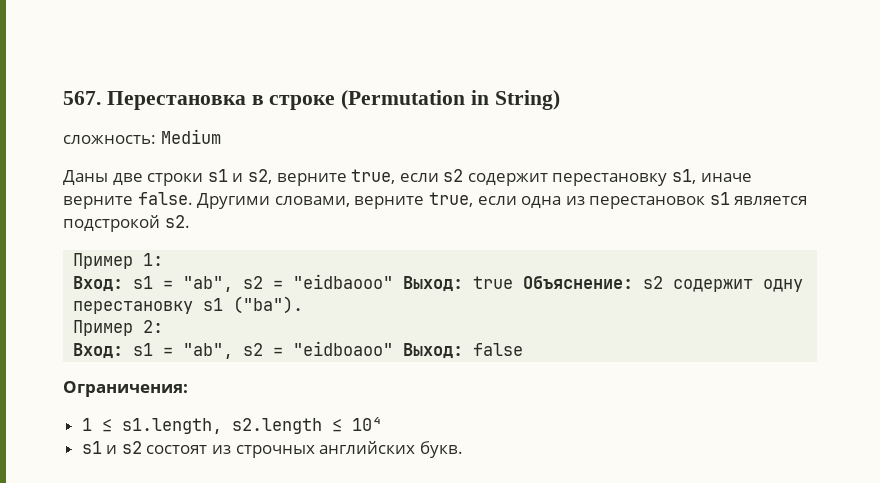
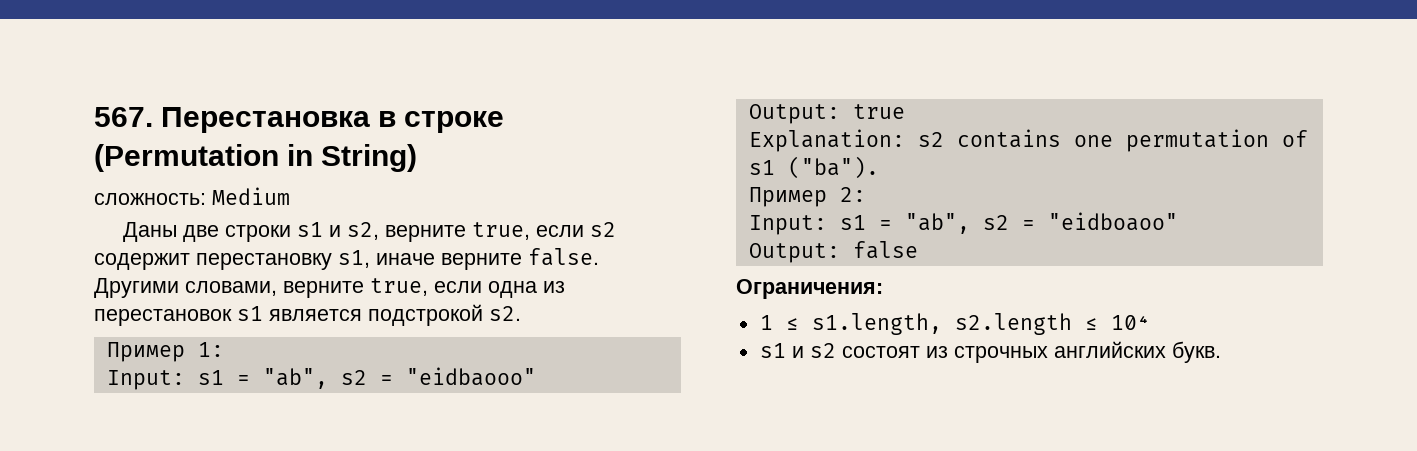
- Вход: s1 = "ab", s2 = "eidbaooo" Выход: true Объяснение: s2 содержит одну перестановку s1 ("ba").
+ Input: s1 = "ab", s2 = "eidbaooo"
+ Output: true
+ Explanation: s2 contains one permutation of s1 ("ba").
- Вход: s1 = "ab", s2 = "eidboaoo" Выход: false
+ Input: s1 = "ab", s2 = "eidboaoo"
+ Output: false

